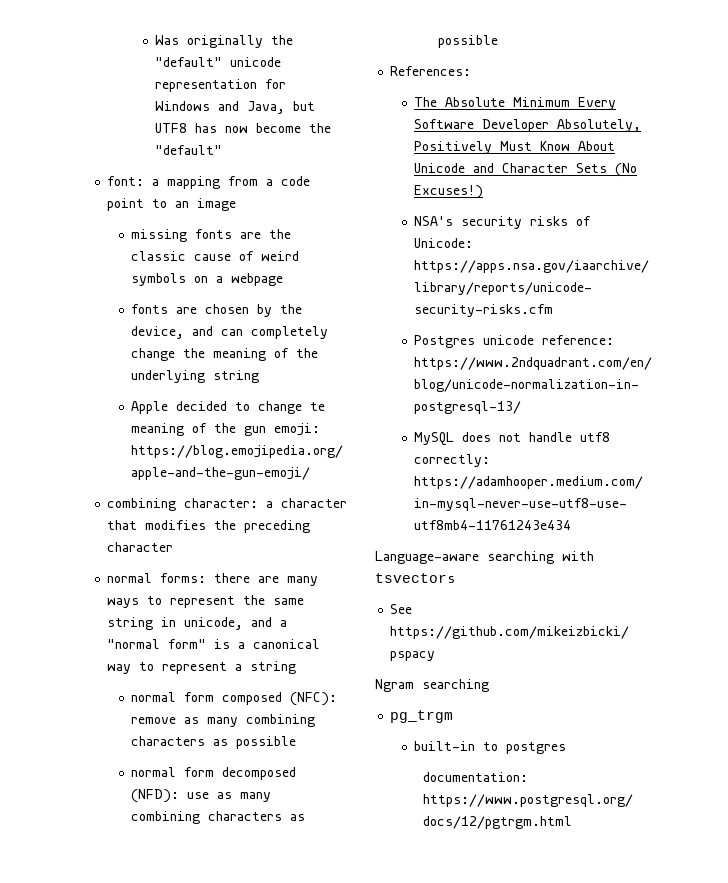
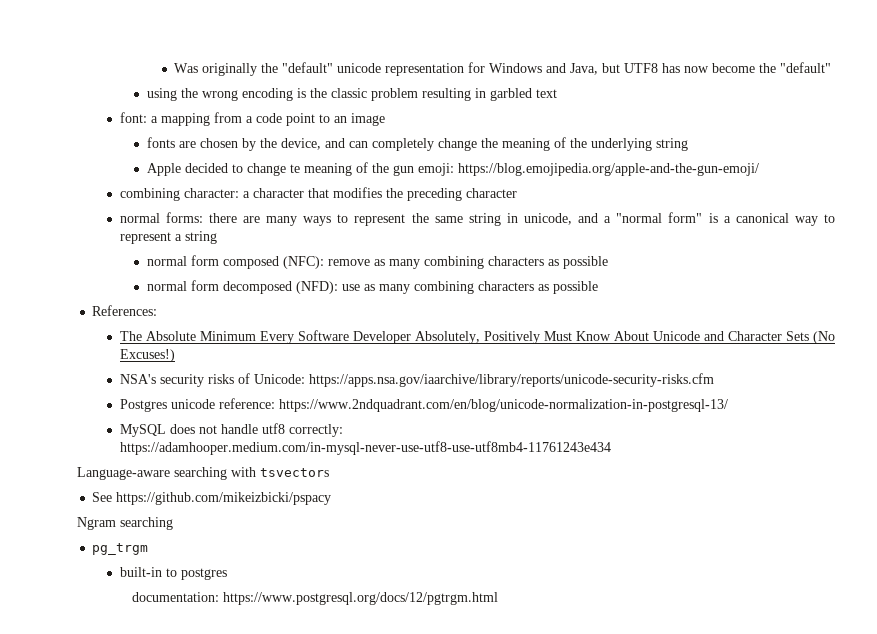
+ using the wrong encoding is the classic problem resulting in garbled text
- missing fonts are the classic cause of weird symbols on a webpage

